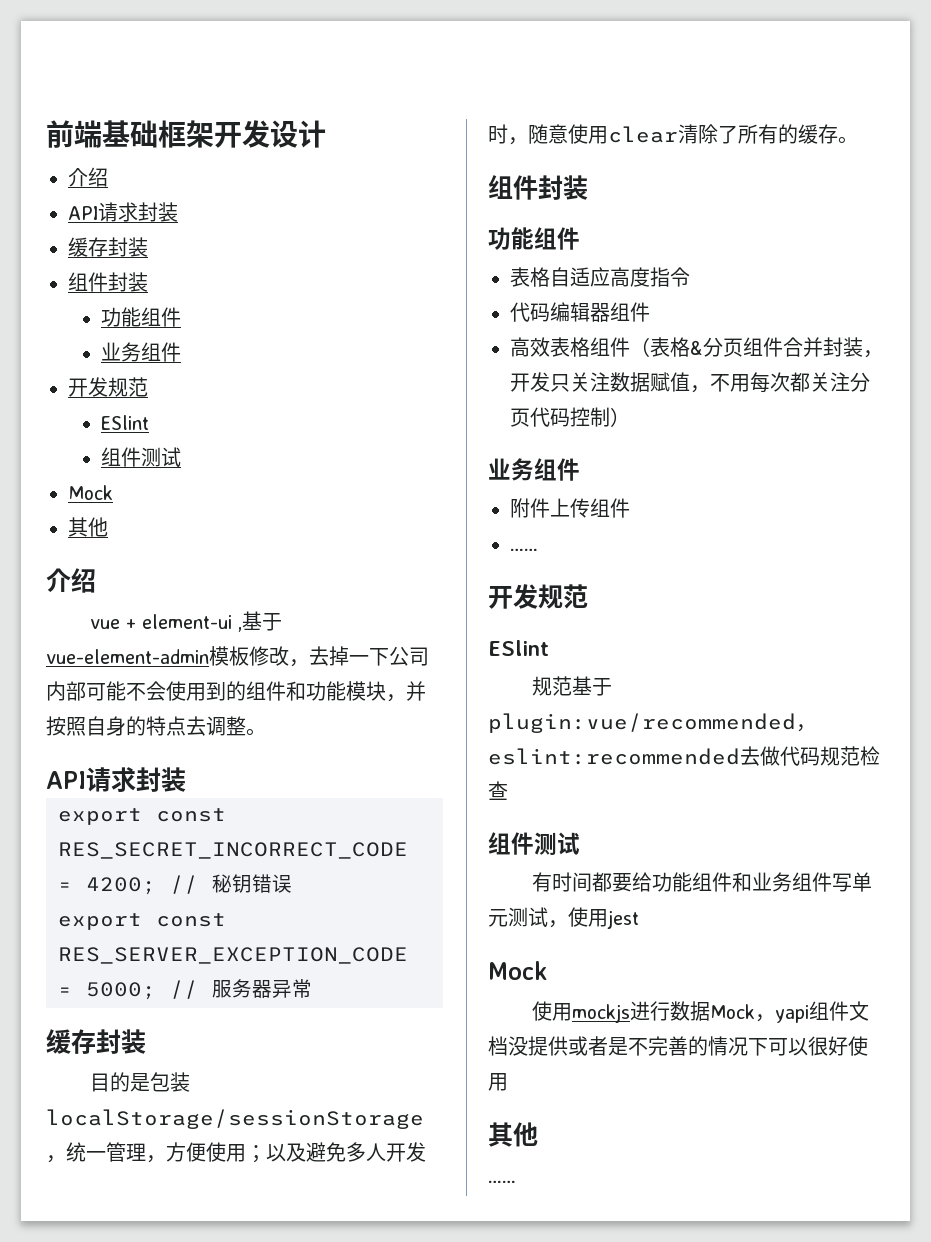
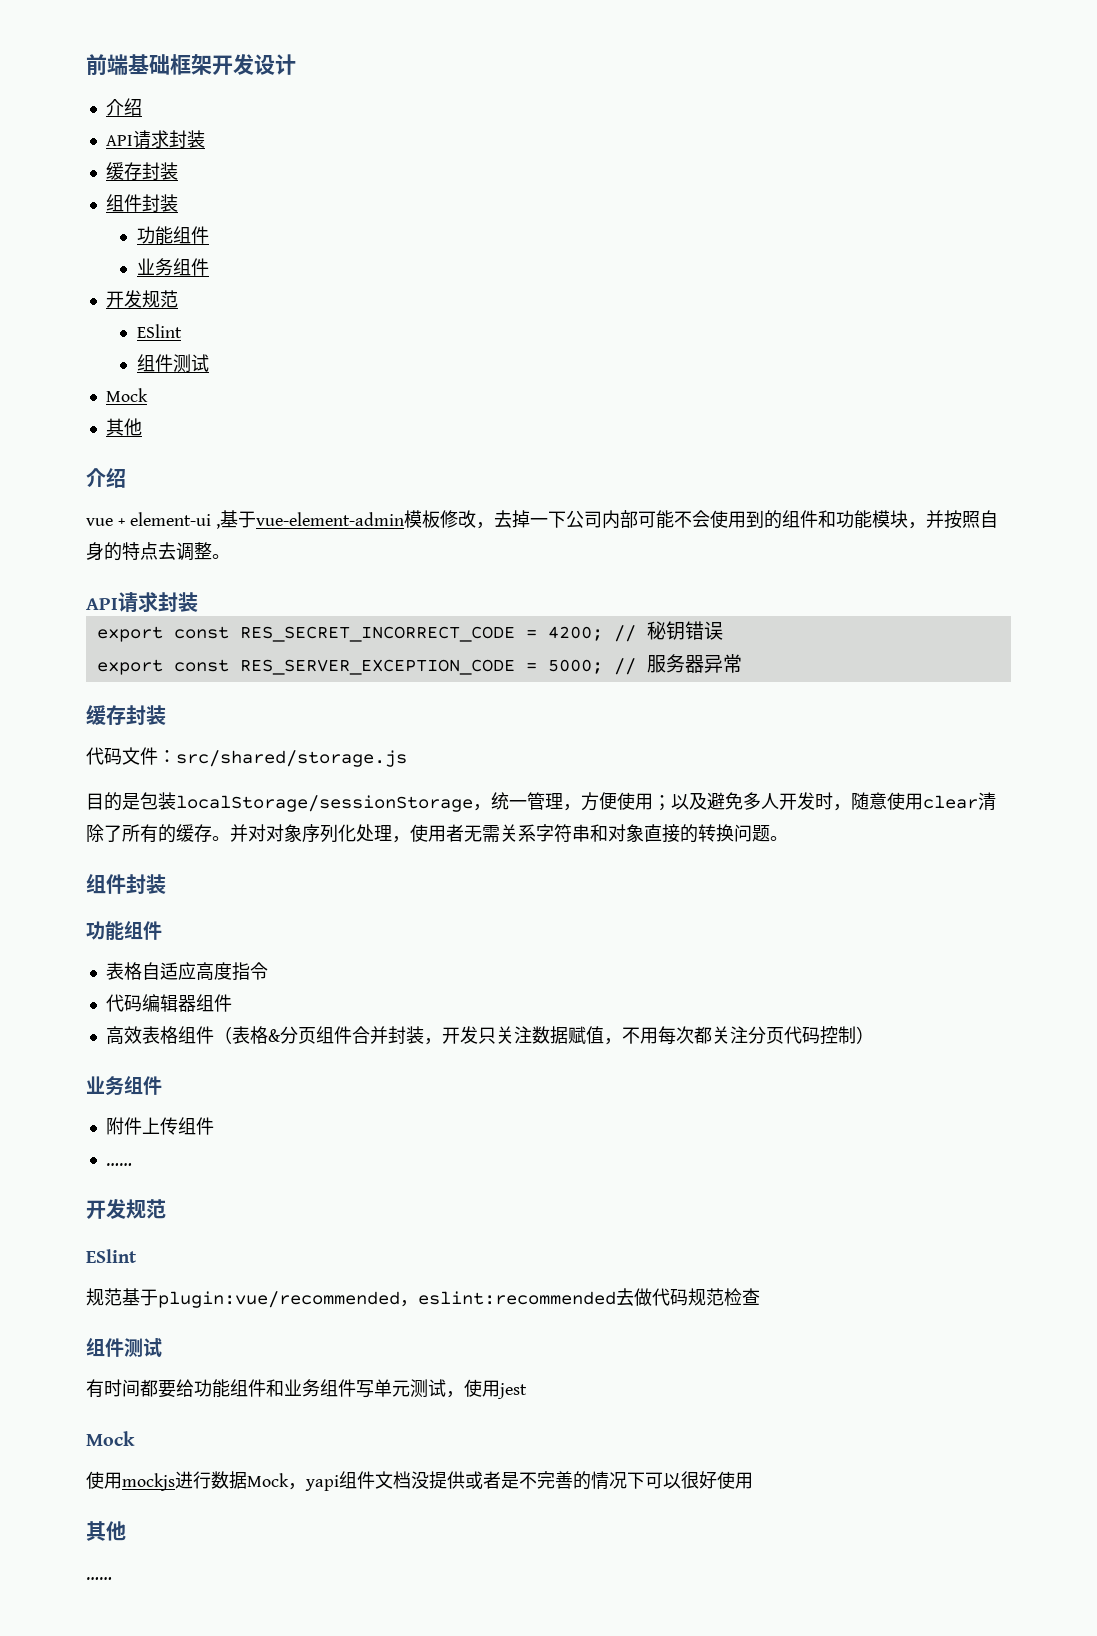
+ 代码文件：src/shared/storage.js
+ 并对对象序列化处理，使用者无需关系字符串和对象直接的转换问题。

